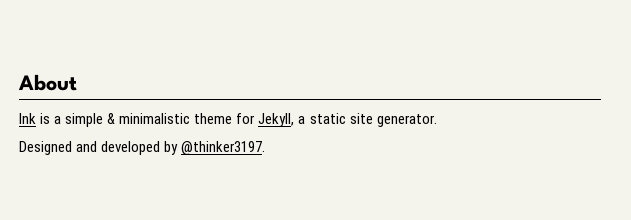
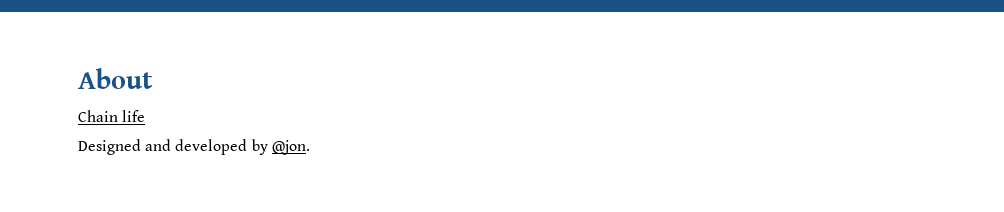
- Ink is a simple & minimalistic theme for Jekyll, a static site generator.
+ Chain life
- Designed and developed by @thinker3197.
+ Designed and developed by @jon.

